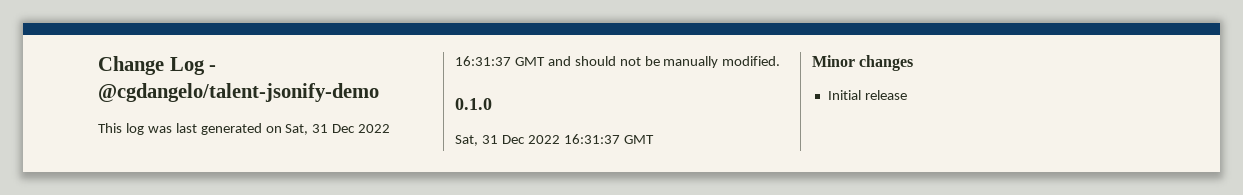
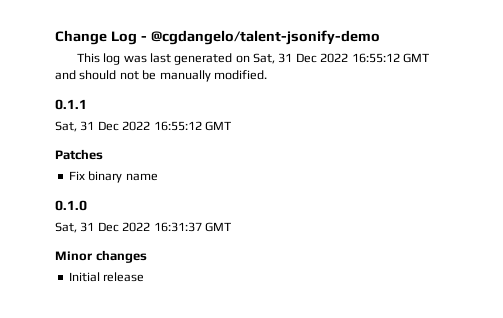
- This log was last generated on Sat, 31 Dec 2022 16:31:37 GMT and should not be manually modified.
+ This log was last generated on Sat, 31 Dec 2022 16:55:12 GMT and should not be manually modified.
+ 0.1.1
+ Sat, 31 Dec 2022 16:55:12 GMT
+ Patches
+ Fix binary name

